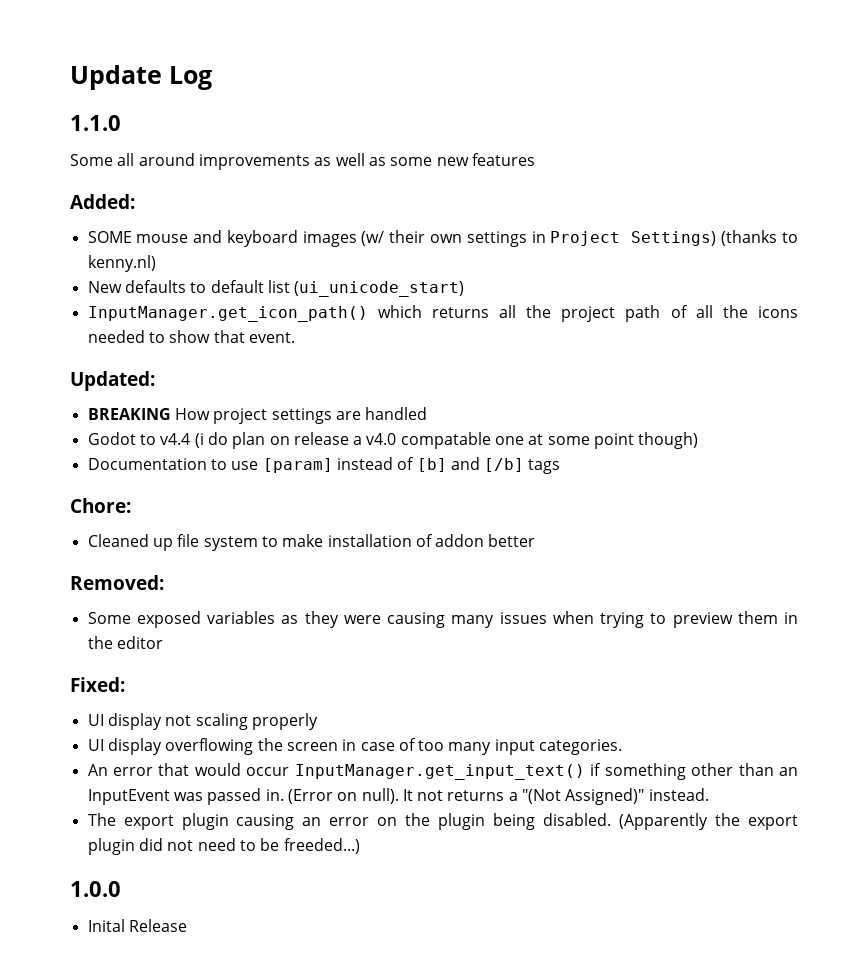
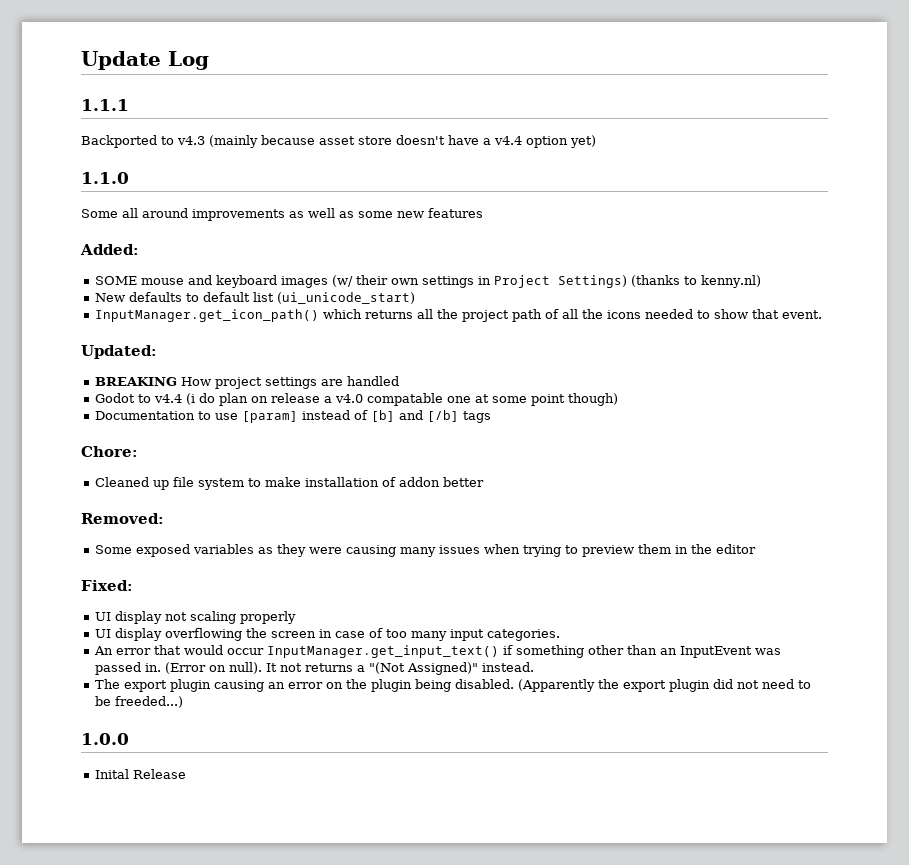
+ 1.1.1
+ Backported to v4.3 (mainly because asset store doesn't have a v4.4 option yet)

